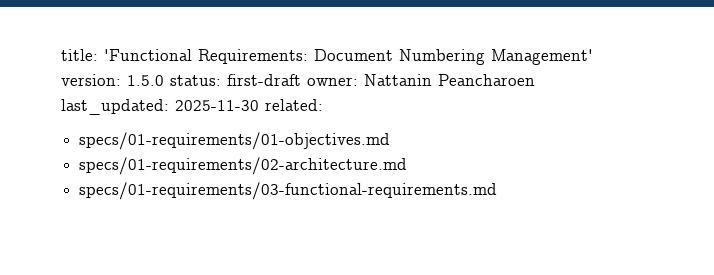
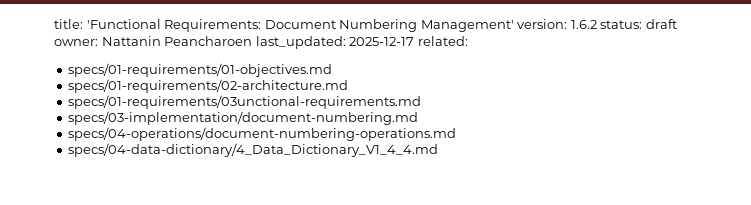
- title: 'Functional Requirements: Document Numbering Management' version: 1.5.0 status: first-draft owner: Nattanin Peancharoen last_updated: 2025-11-30 related:
+ title: 'Functional Requirements: Document Numbering Management' version: 1.6.2 status: draft owner: Nattanin Peancharoen last_updated: 2025-12-17 related:
- specs/01-requirements/03-functional-requirements.md
+ specs/01-requirements/03unctional-requirements.md
+ specs/03-implementation/document-numbering.md
+ specs/04-operations/document-numbering-operations.md
+ specs/04-data-dictionary/4_Data_Dictionary_V1_4_4.md

